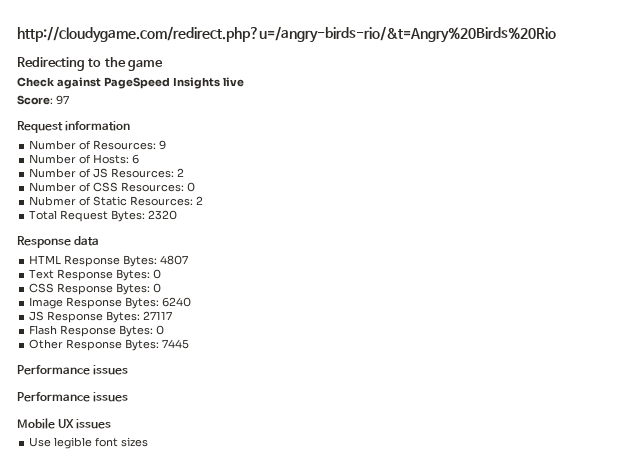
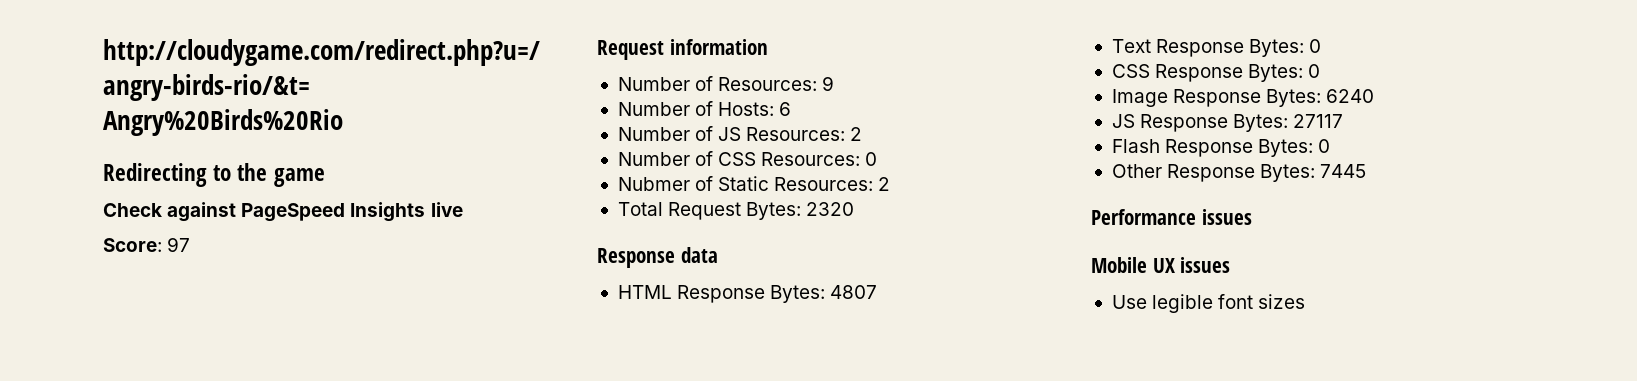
  Other Response Bytes: 7445
- Performance issues

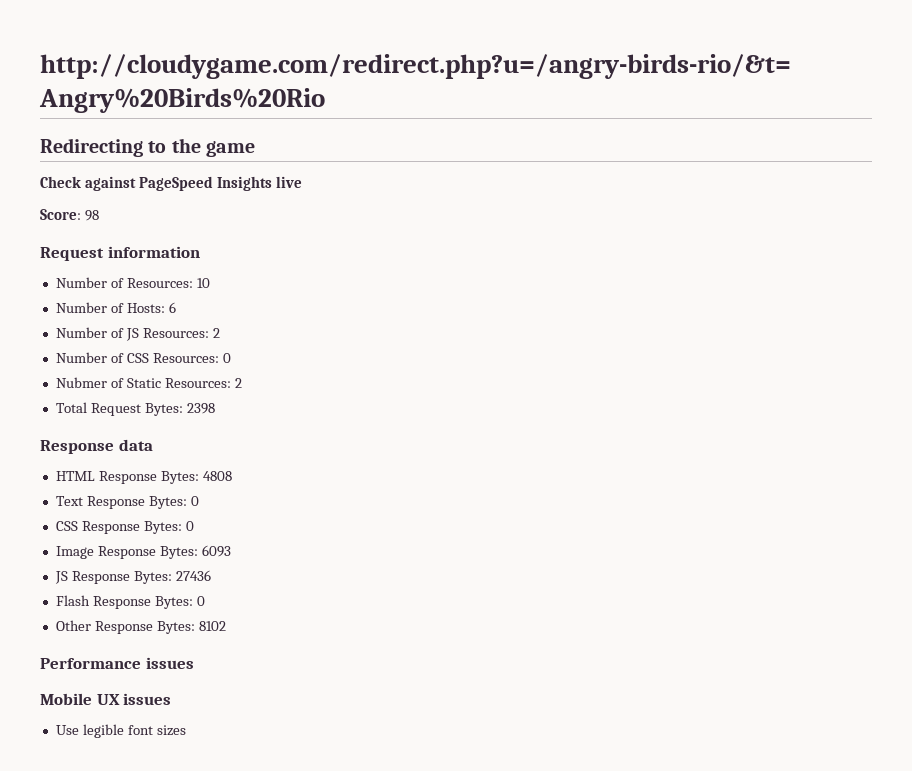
- Score: 97
+ Score: 98
- Number of Resources: 9
+ Number of Resources: 10
- Total Request Bytes: 2320
+ Total Request Bytes: 2398
- HTML Response Bytes: 4807
+ HTML Response Bytes: 4808
- Image Response Bytes: 6240
+ Image Response Bytes: 6093
- JS Response Bytes: 27117
+ JS Response Bytes: 27436
- Other Response Bytes: 7445
+ Other Response Bytes: 8102

